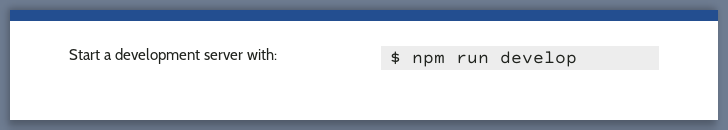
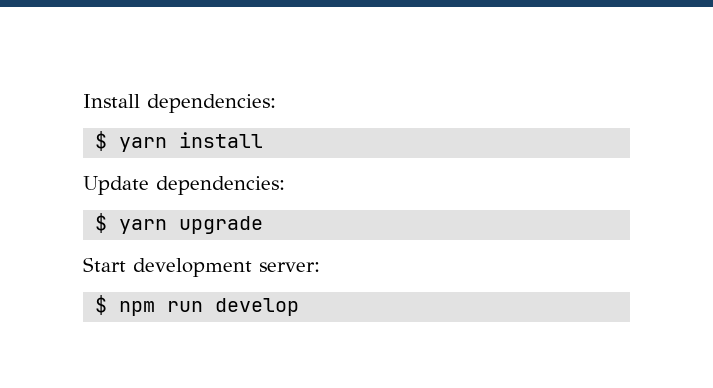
- Start a development server with:
+ Install dependencies:
+ $ yarn install
+ Update dependencies:
+ $ yarn upgrade
+ Start development server:

